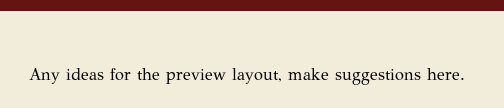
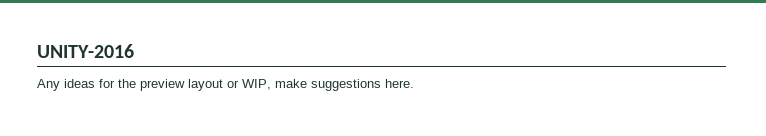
+ UNITY-2016
- Any ideas for the preview layout, make suggestions here.
+ Any ideas for the preview layout or WIP, make suggestions here.

